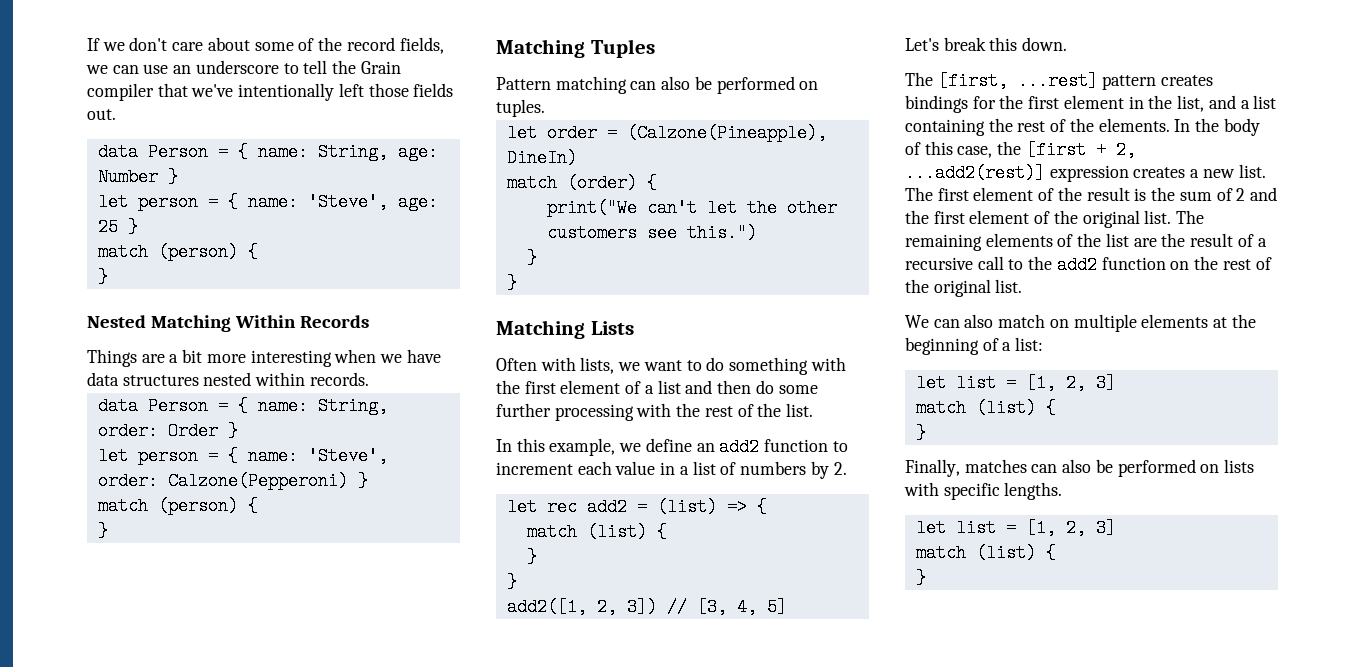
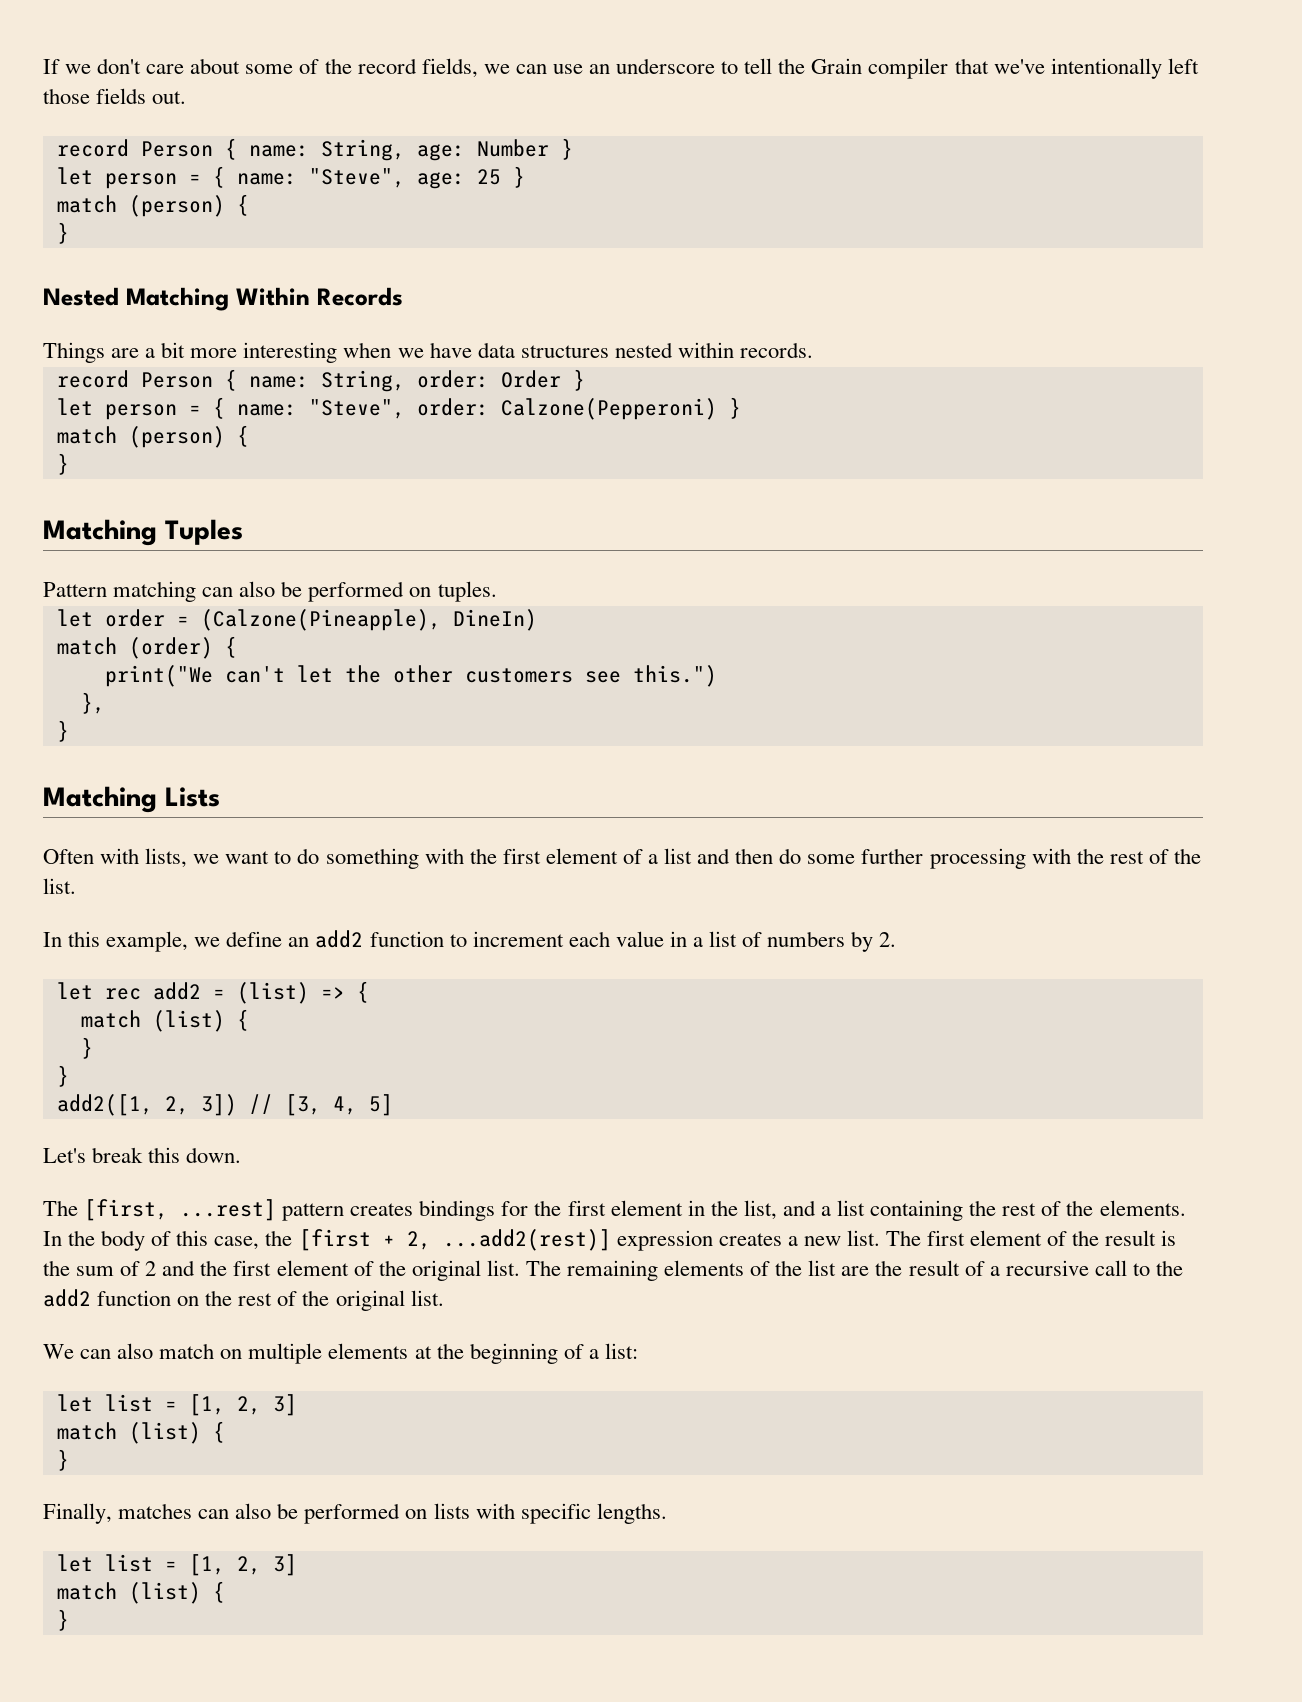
- data Person = { name: String, age: Number }
+ record Person { name: String, age: Number }
- let person = { name: 'Steve', age: 25 }
+ let person = { name: "Steve", age: 25 }
- data Person = { name: String, order: Order }
+ record Person { name: String, order: Order }
- let person = { name: 'Steve', order: Calzone(Pepperoni) }
+ let person = { name: "Steve", order: Calzone(Pepperoni) }
  print("We can't let the other customers see this.")
- }
+ },

